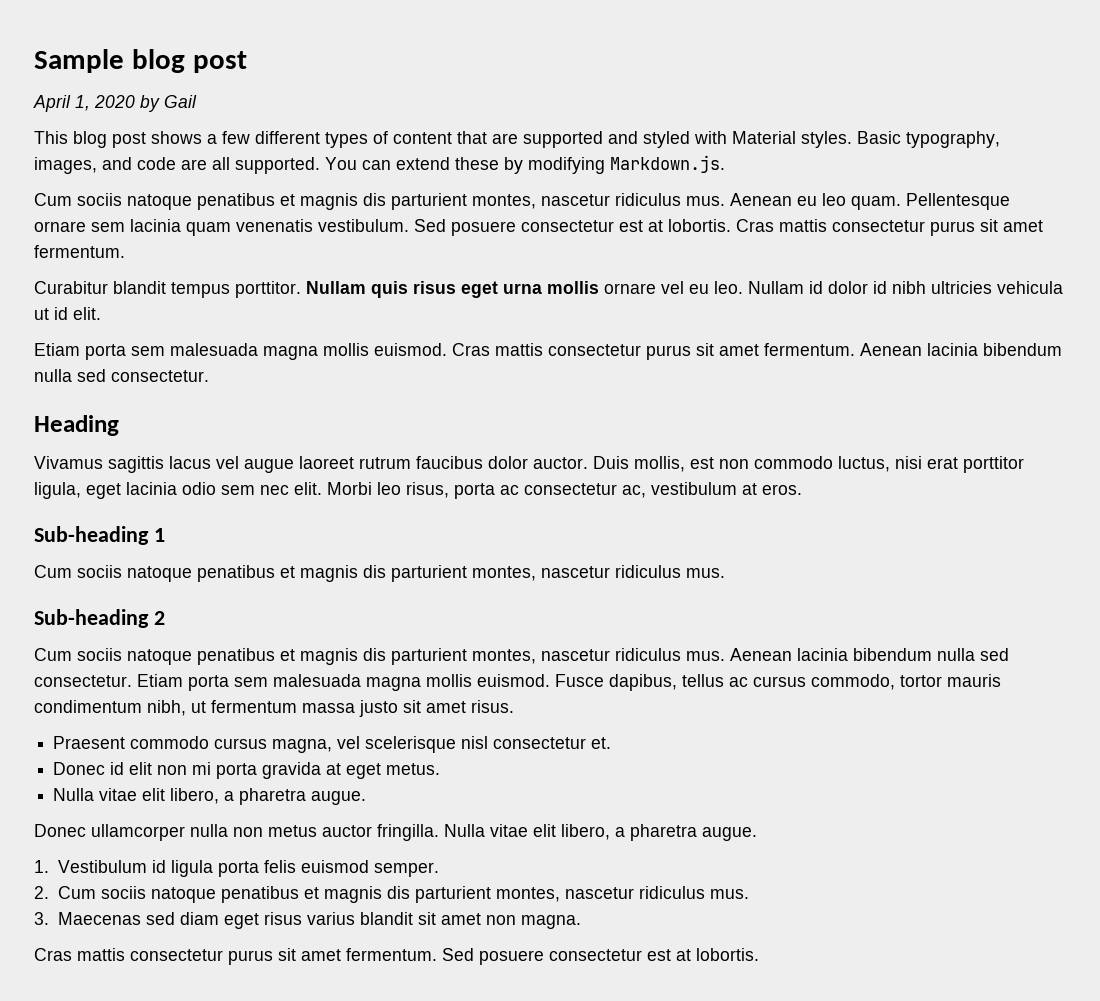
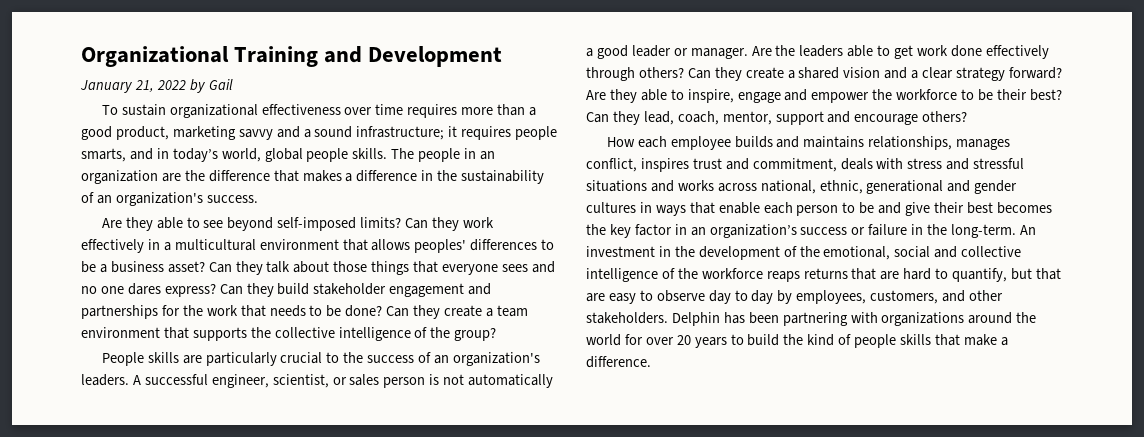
- Sample blog post
- April 1, 2020 by Gail
- This blog post shows a few different types of content that are supported and styled with Material styles. Basic typography, images, and code are all supported. You can extend these by modifying Markdown.js.
- Cum sociis natoque penatibus et magnis dis parturient montes, nascetur ridiculus mus. Aenean eu leo quam. Pellentesque ornare sem lacinia quam venenatis vestibulum. Sed posuere consectetur est at lobortis. Cras mattis consectetur purus sit amet fermentum.
- Curabitur blandit tempus porttitor. Nullam quis risus eget urna mollis ornare vel eu leo. Nullam id dolor id nibh ultricies vehicula ut id elit.
- Etiam porta sem malesuada magna mollis euismod. Cras mattis consectetur purus sit amet fermentum. Aenean lacinia bibendum nulla sed consectetur.
- Heading
- Vivamus sagittis lacus vel augue laoreet rutrum faucibus dolor auctor. Duis mollis, est non commodo luctus, nisi erat porttitor ligula, eget lacinia odio sem nec elit. Morbi leo risus, porta ac consectetur ac, vestibulum at eros.
- Sub-heading 1
- Cum sociis natoque penatibus et magnis dis parturient montes, nascetur ridiculus mus.
- Sub-heading 2
- Cum sociis natoque penatibus et magnis dis parturient montes, nascetur ridiculus mus. Aenean lacinia bibendum nulla sed consectetur. Etiam porta sem malesuada magna mollis euismod. Fusce dapibus, tellus ac cursus commodo, tortor mauris condimentum nibh, ut fermentum massa justo sit amet risus.
- Praesent commodo cursus magna, vel scelerisque nisl consectetur et.
- Donec id elit non mi porta gravida at eget metus.
- Nulla vitae elit libero, a pharetra augue.
- Donec ullamcorper nulla non metus auctor fringilla. Nulla vitae elit libero, a pharetra augue.
- 1. Vestibulum id ligula porta felis euismod semper.
- 2. Cum sociis natoque penatibus et magnis dis parturient montes, nascetur ridiculus mus.
- 3. Maecenas sed diam eget risus varius blandit sit amet non magna.
- Cras mattis consectetur purus sit amet fermentum. Sed posuere consectetur est at lobortis.
+ Organizational Training and Development
+ January 21, 2022 by Gail
+ To sustain organizational effectiveness over time requires more than a good product, marketing savvy and a sound infrastructure; it requires people smarts, and in today’s world, global people skills. The people in an organization are the difference that makes a difference in the sustainability of an organization's success.
+ Are they able to see beyond self-imposed limits? Can they work effectively in a multicultural environment that allows peoples' differences to be a business asset? Can they talk about those things that everyone sees and no one dares express? Can they build stakeholder engagement and partnerships for the work that needs to be done? Can they create a team environment that supports the collective intelligence of the group?
+ People skills are particularly crucial to the success of an organization's leaders. A successful engineer, scientist, or sales person is not automatically a good leader or manager. Are the leaders able to get work done effectively through others? Can they create a shared vision and a clear strategy forward? Are they able to inspire, engage and empower the workforce to be their best? Can they lead, coach, mentor, support and encourage others?
+ How each employee builds and maintains relationships, manages conflict, inspires trust and commitment, deals with stress and stressful situations and works across national, ethnic, generational and gender cultures in ways that enable each person to be and give their best becomes the key factor in an organization’s success or failure in the long-term. An investment in the development of the emotional, social and collective intelligence of the workforce reaps returns that are hard to quantify, but that are easy to observe day to day by employees, customers, and other stakeholders. Delphin has been partnering with organizations around the world for over 20 years to build the kind of people skills that make a difference.

